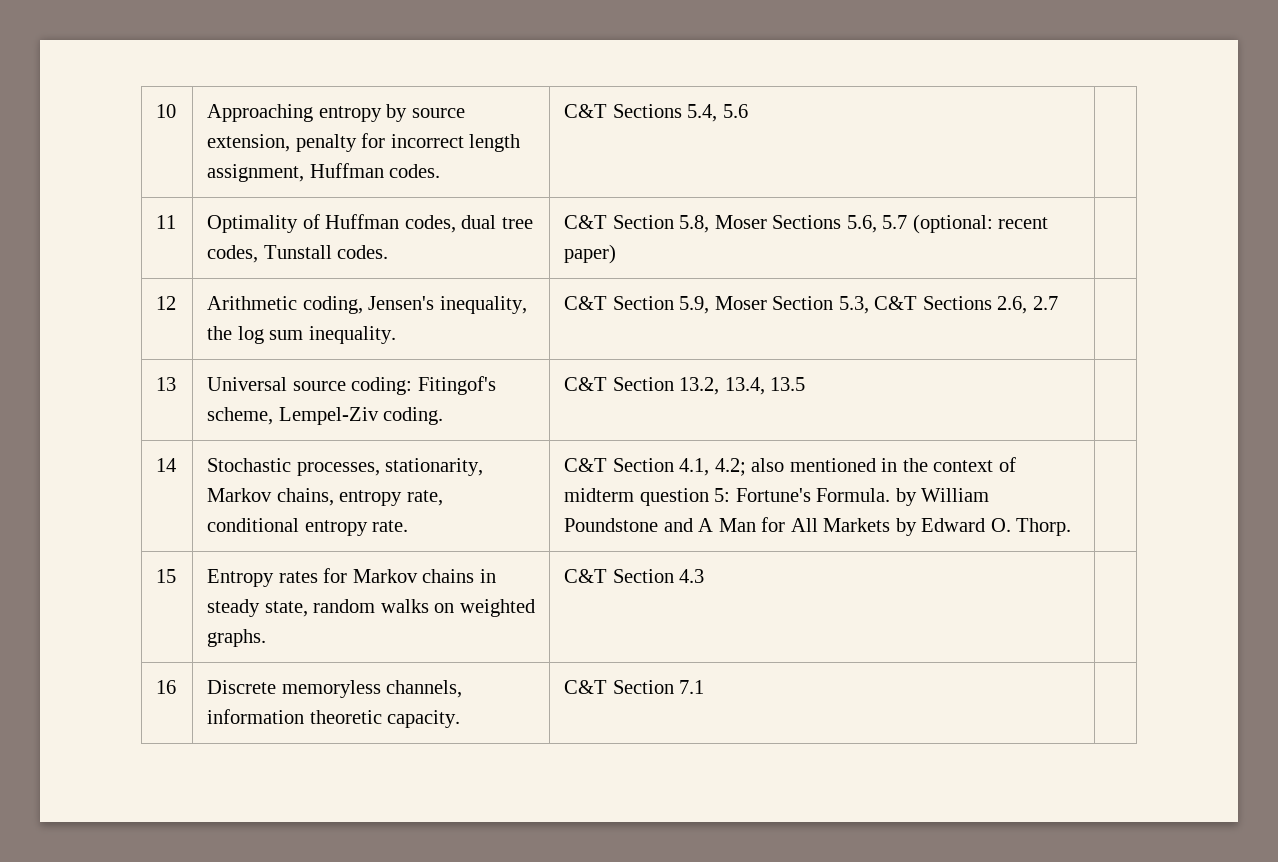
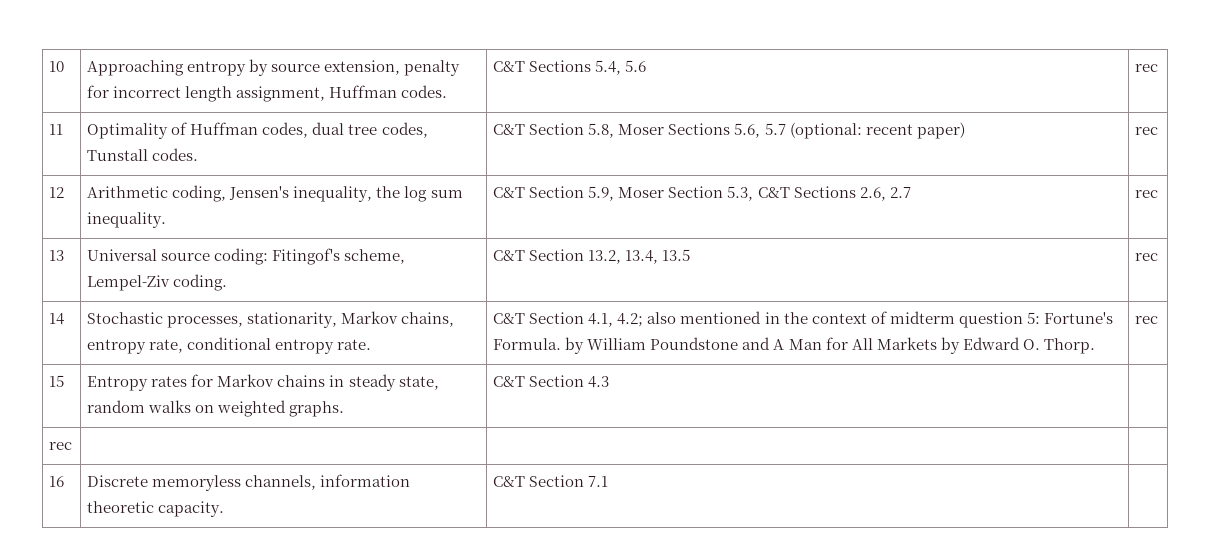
- 10 | Approaching entropy by source extension, penalty for incorrect length assignment, Huffman codes. | C&T Sections 5.4, 5.6 |
+ 10 | Approaching entropy by source extension, penalty for incorrect length assignment, Huffman codes. | C&T Sections 5.4, 5.6 | rec
- 11 | Optimality of Huffman codes, dual tree codes, Tunstall codes. | C&T Section 5.8, Moser Sections 5.6, 5.7 (optional: recent paper) |
+ 11 | Optimality of Huffman codes, dual tree codes, Tunstall codes. | C&T Section 5.8, Moser Sections 5.6, 5.7 (optional: recent paper) | rec
- 12 | Arithmetic coding, Jensen's inequality, the log sum inequality. | C&T Section 5.9, Moser Section 5.3, C&T Sections 2.6, 2.7 |
+ 12 | Arithmetic coding, Jensen's inequality, the log sum inequality. | C&T Section 5.9, Moser Section 5.3, C&T Sections 2.6, 2.7 | rec
- 13 | Universal source coding: Fitingof's scheme, Lempel-Ziv coding. | C&T Section 13.2, 13.4, 13.5 |
+ 13 | Universal source coding: Fitingof's scheme, Lempel-Ziv coding. | C&T Section 13.2, 13.4, 13.5 | rec
- 14 | Stochastic processes, stationarity, Markov chains, entropy rate, conditional entropy rate. | C&T Section 4.1, 4.2; also mentioned in the context of midterm question 5: Fortune's Formula. by William Poundstone and A Man for All Markets by Edward O. Thorp. |
+ 14 | Stochastic processes, stationarity, Markov chains, entropy rate, conditional entropy rate. | C&T Section 4.1, 4.2; also mentioned in the context of midterm question 5: Fortune's Formula. by William Poundstone and A Man for All Markets by Edward O. Thorp. | rec
+ rec | | |

